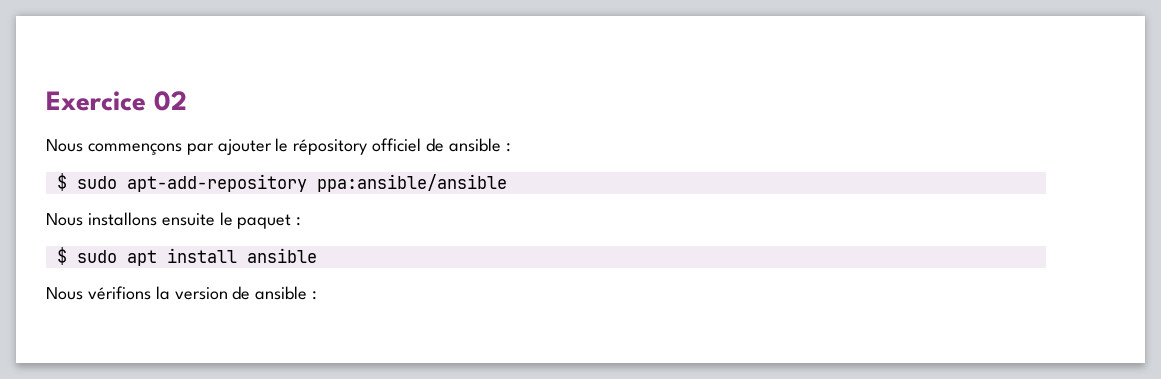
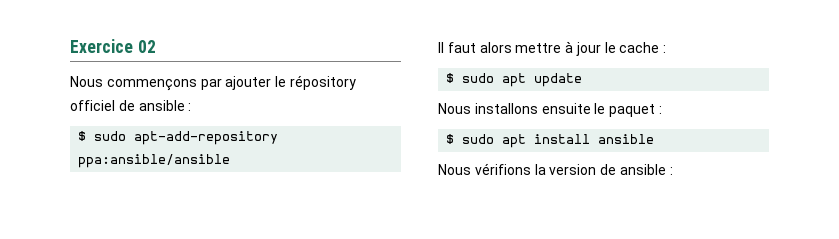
+ Il faut alors mettre à jour le cache :
+ $ sudo apt update

